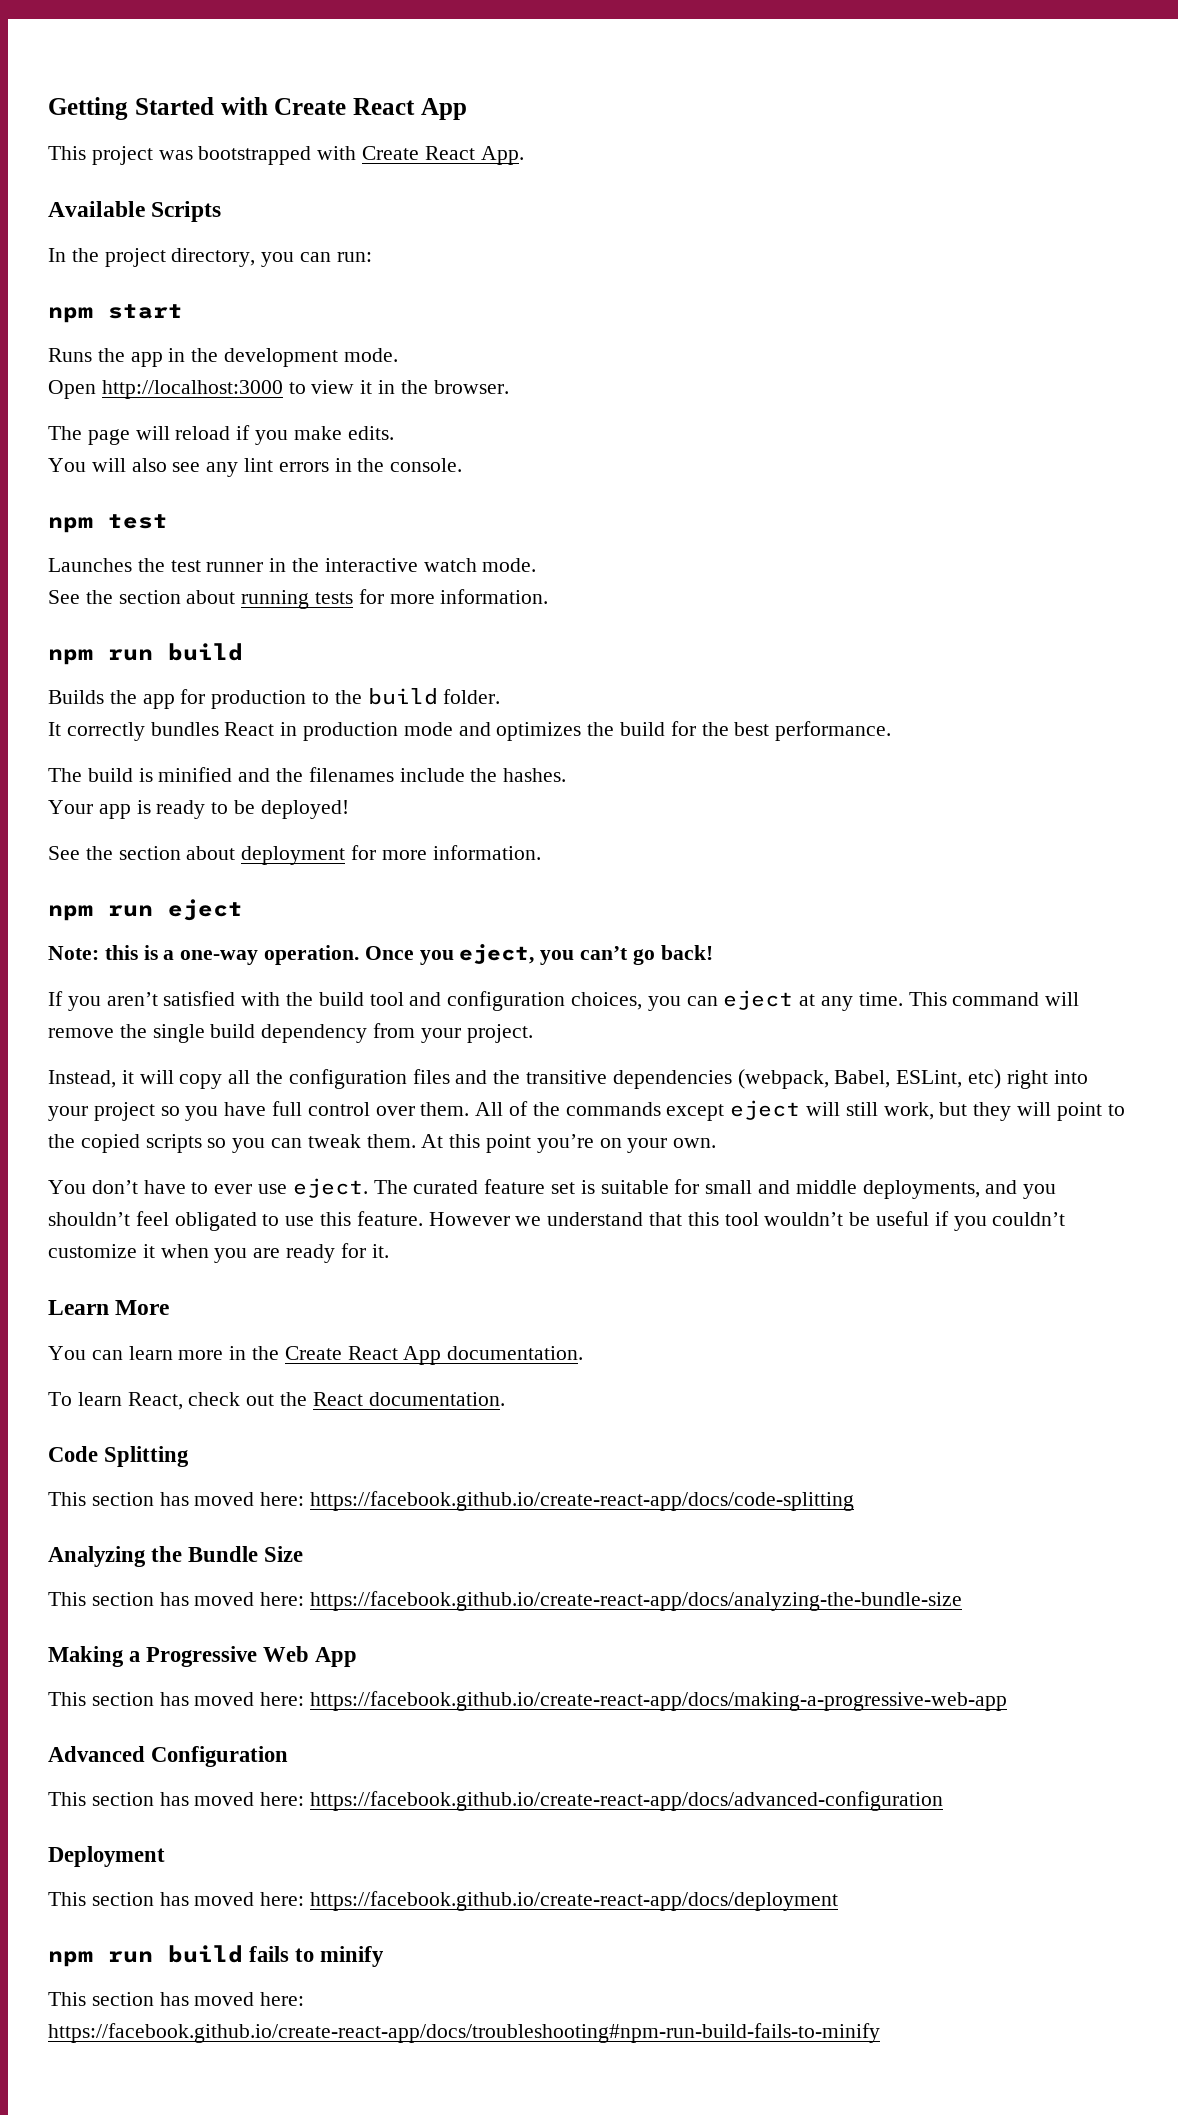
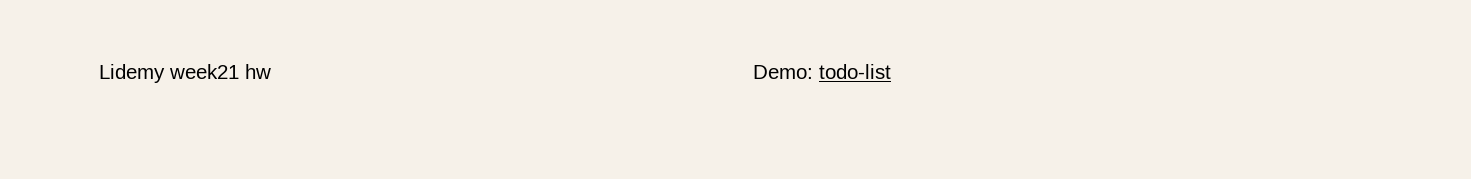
- Getting Started with Create React App
- This project was bootstrapped with Create React App.
- Available Scripts
- In the project directory, you can run:
- npm start
- Runs the app in the development mode.
- Open http://localhost:3000 to view it in the browser.
- The page will reload if you make edits.
- You will also see any lint errors in the console.
- npm test
- Launches the test runner in the interactive watch mode.
- See the section about running tests for more information.
- npm run build
- Builds the app for production to the build folder.
- It correctly bundles React in production mode and optimizes the build for the best performance.
- The build is minified and the filenames include the hashes.
- Your app is ready to be deployed!
- See the section about deployment for more information.
- npm run eject
- Note: this is a one-way operation. Once you eject, you can’t go back!
- If you aren’t satisfied with the build tool and configuration choices, you can eject at any time. This command will remove the single build dependency from your project.
- Instead, it will copy all the configuration files and the transitive dependencies (webpack, Babel, ESLint, etc) right into your project so you have full control over them. All of the commands except eject will still work, but they will point to the copied scripts so you can tweak them. At this point you’re on your own.
- You don’t have to ever use eject. The curated feature set is suitable for small and middle deployments, and you shouldn’t feel obligated to use this feature. However we understand that this tool wouldn’t be useful if you couldn’t customize it when you are ready for it.
- Learn More
- You can learn more in the Create React App documentation.
- To learn React, check out the React documentation.
- Code Splitting
- This section has moved here: https://facebook.github.io/create-react-app/docs/code-splitting
- Analyzing the Bundle Size
- This section has moved here: https://facebook.github.io/create-react-app/docs/analyzing-the-bundle-size
- Making a Progressive Web App
- This section has moved here: https://facebook.github.io/create-react-app/docs/making-a-progressive-web-app
- Advanced Configuration
- This section has moved here: https://facebook.github.io/create-react-app/docs/advanced-configuration
- Deployment
- This section has moved here: https://facebook.github.io/create-react-app/docs/deployment
- npm run build fails to minify
- This section has moved here: https://facebook.github.io/create-react-app/docs/troubleshooting#npm-run-build-fails-to-minify
+ Lidemy week21 hw
+ Demo: todo-list

